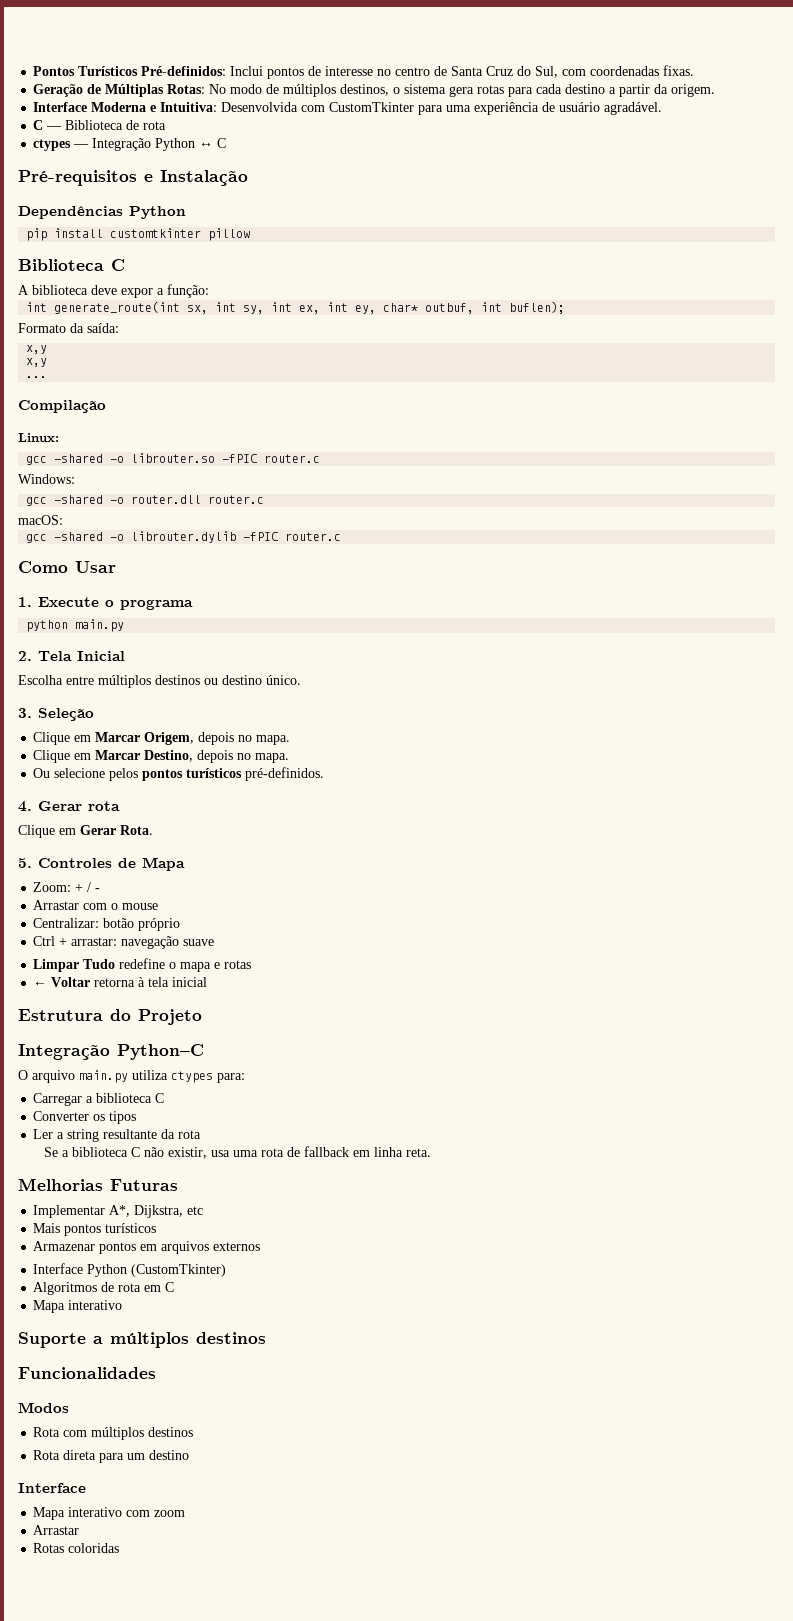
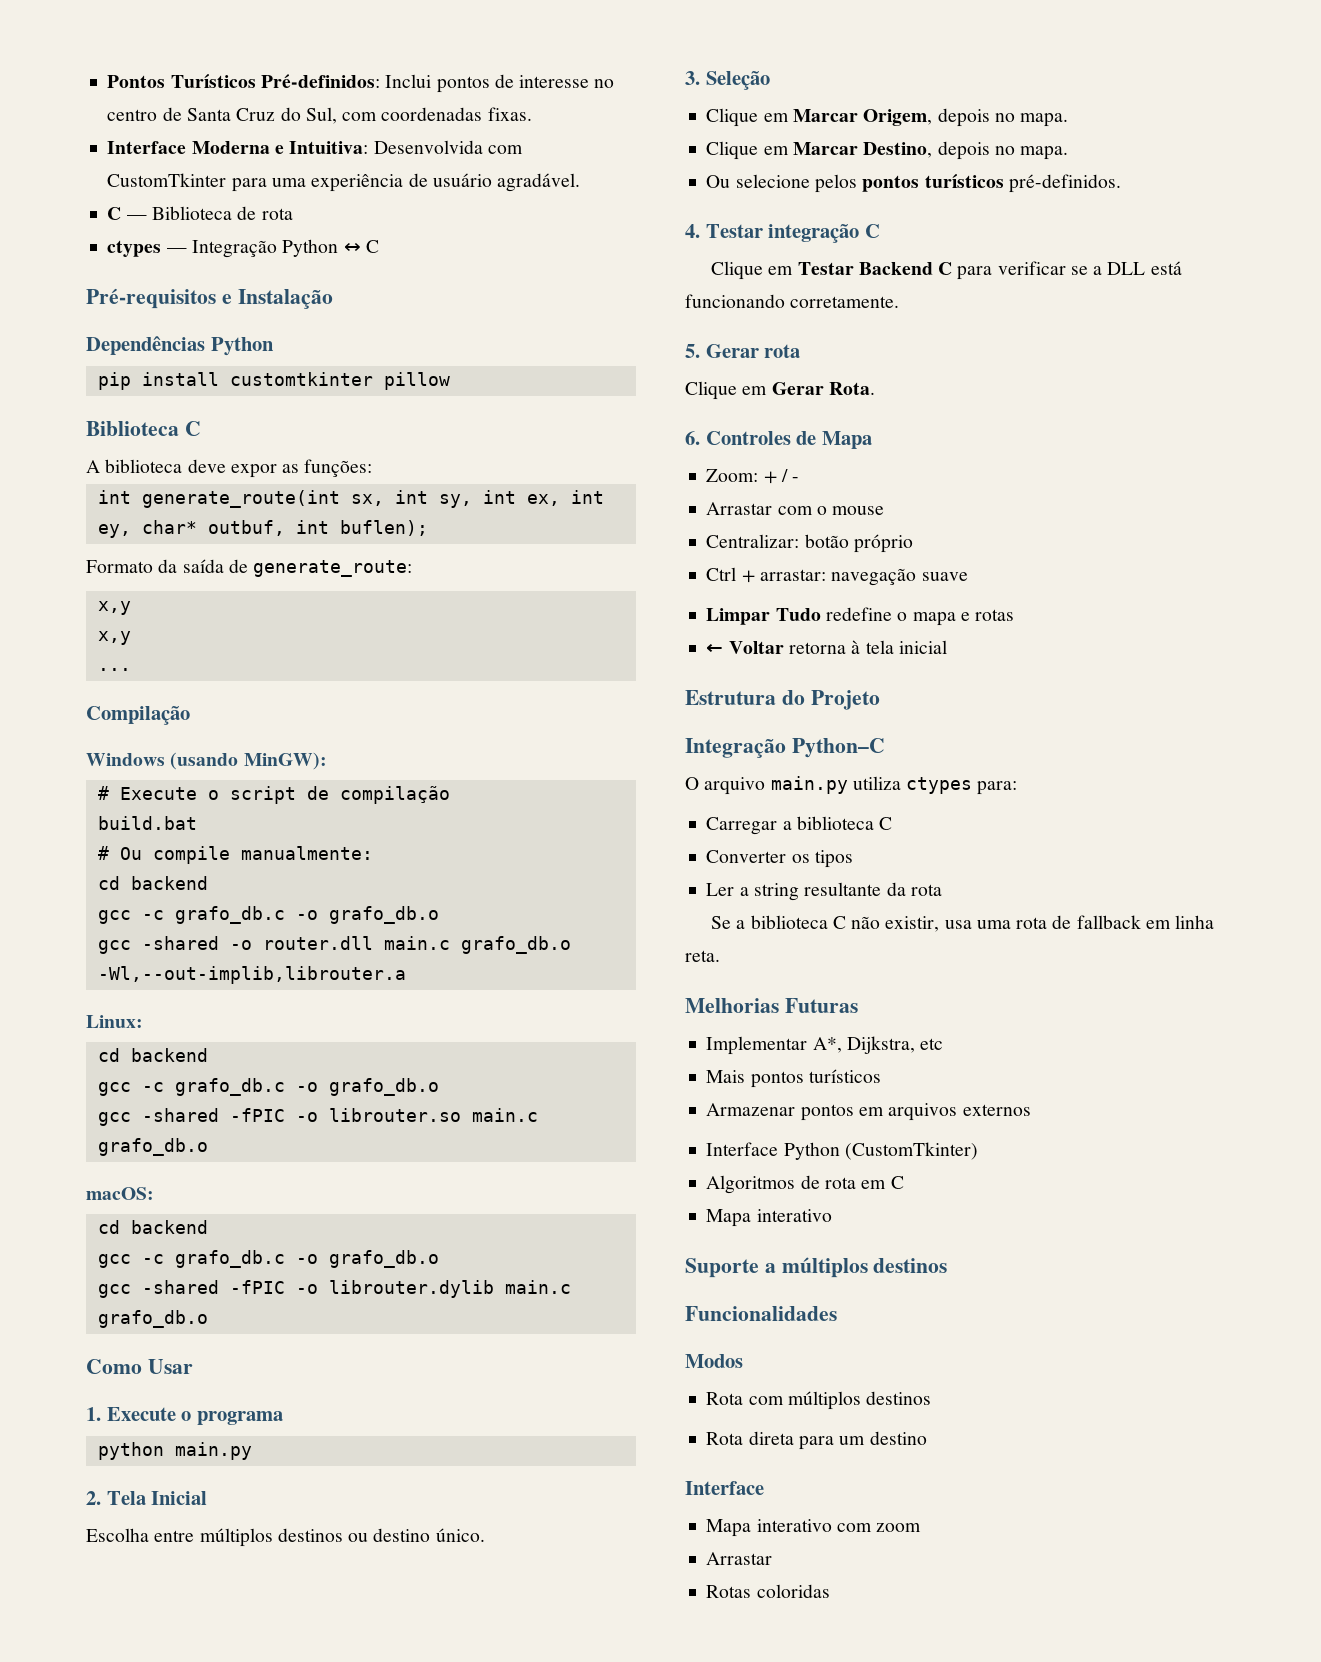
- Geração de Múltiplas Rotas: No modo de múltiplos destinos, o sistema gera rotas para cada destino a partir da origem.
- A biblioteca deve expor a função:
+ A biblioteca deve expor as funções:
- Formato da saída:
+ Formato da saída de generate_route:
+ Windows (usando MinGW):
+ # Execute o script de compilação
+ build.bat
+ # Ou compile manualmente:
+ cd backend
+ gcc -c grafo_db.c -o grafo_db.o
+ gcc -shared -o router.dll main.c grafo_db.o -Wl,--out-implib,librouter.a
  Linux:
- gcc -shared -o librouter.so -fPIC router.c
- Windows:
- gcc -shared -o router.dll router.c
+ cd backend
+ gcc -c grafo_db.c -o grafo_db.o
+ gcc -shared -fPIC -o librouter.so main.c grafo_db.o
  macOS:
- gcc -shared -o librouter.dylib -fPIC router.c
+ cd backend
+ gcc -c grafo_db.c -o grafo_db.o
+ gcc -shared -fPIC -o librouter.dylib main.c grafo_db.o
- 4. Gerar rota
+ 4. Testar integração C
+ Clique em Testar Backend C para verificar se a DLL está funcionando corretamente.
+ 5. Gerar rota
- 5. Controles de Mapa
+ 6. Controles de Mapa

